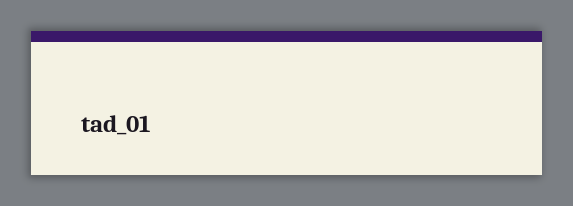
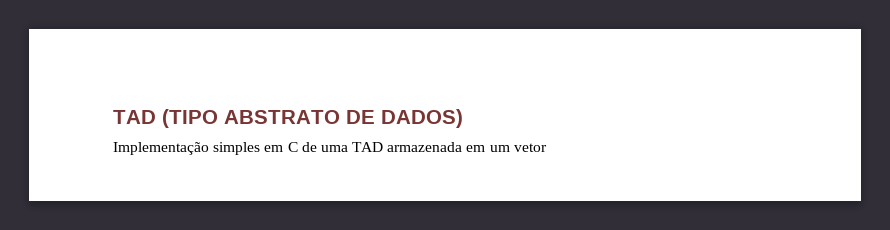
- tad_01
+ TAD (TIPO ABSTRATO DE DADOS)
+ Implementação simples em C de uma TAD armazenada em um vetor

